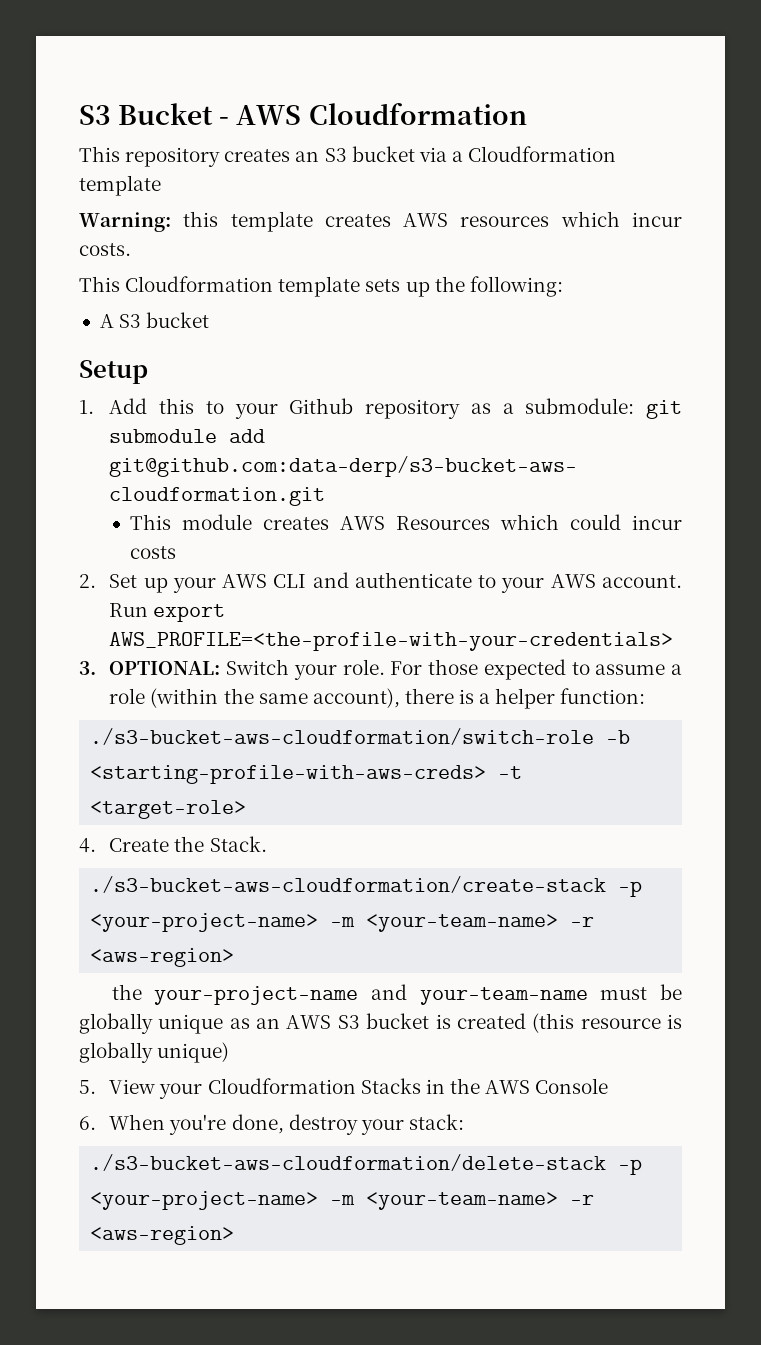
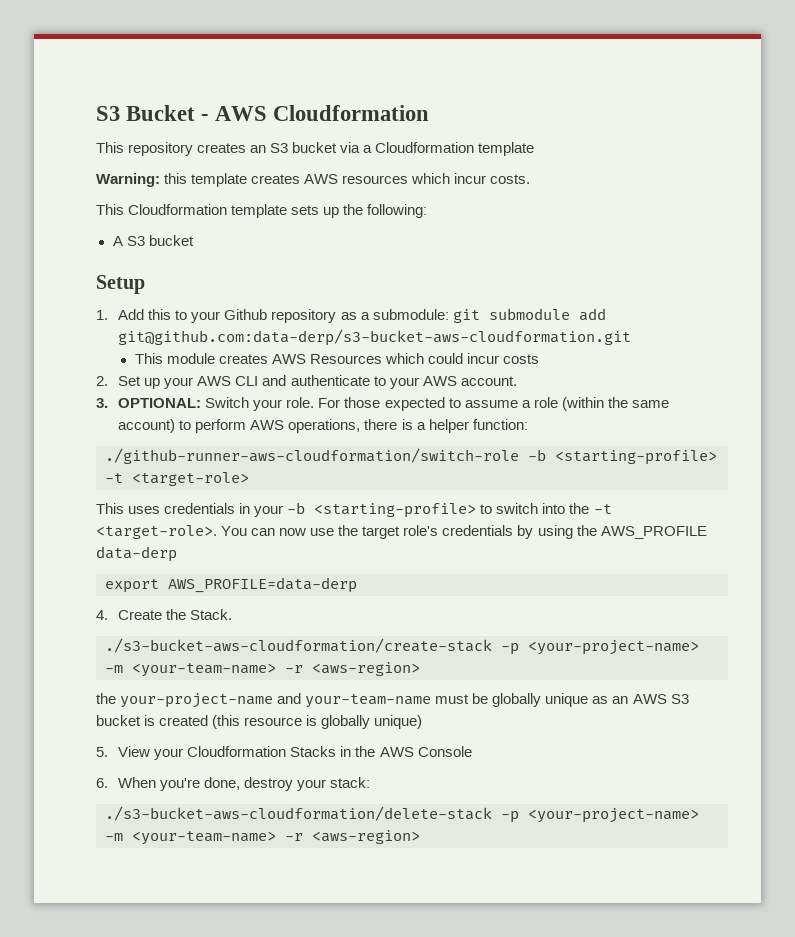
- Run export AWS_PROFILE=<the-profile-with-your-credentials>
- For those expected to assume a role (within the same account), there is a helper function:
+ For those expected to assume a role (within the same account) to perform AWS operations, there is a helper function:
- ./s3-bucket-aws-cloudformation/switch-role -b <starting-profile-with-aws-creds> -t <target-role>
+ ./github-runner-aws-cloudformation/switch-role -b <starting-profile> -t <target-role>
+ This uses credentials in your -b <starting-profile> to switch into the -t <target-role>. You can now use the target role's credentials by using the AWS_PROFILE data-derp
+ export AWS_PROFILE=data-derp

